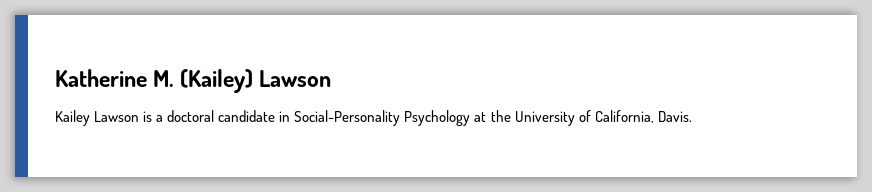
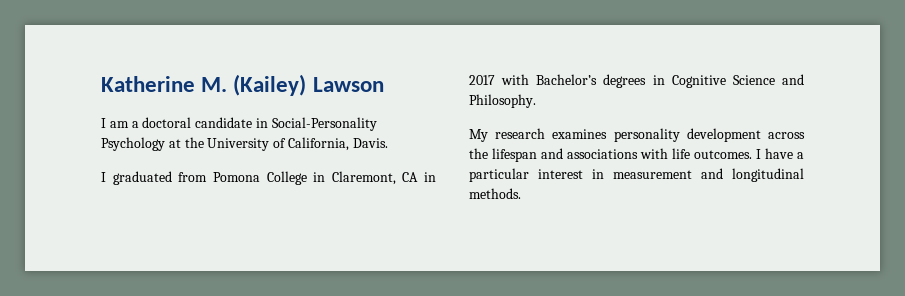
- Kailey Lawson is a doctoral candidate in Social-Personality Psychology at the University of California, Davis.
+ I am a doctoral candidate in Social-Personality Psychology at the University of California, Davis.
+ I graduated from Pomona College in Claremont, CA in 2017 with Bachelor’s degrees in Cognitive Science and Philosophy.
+ My research examines personality development across the lifespan and associations with life outcomes. I have a particular interest in measurement and longitudinal methods.

